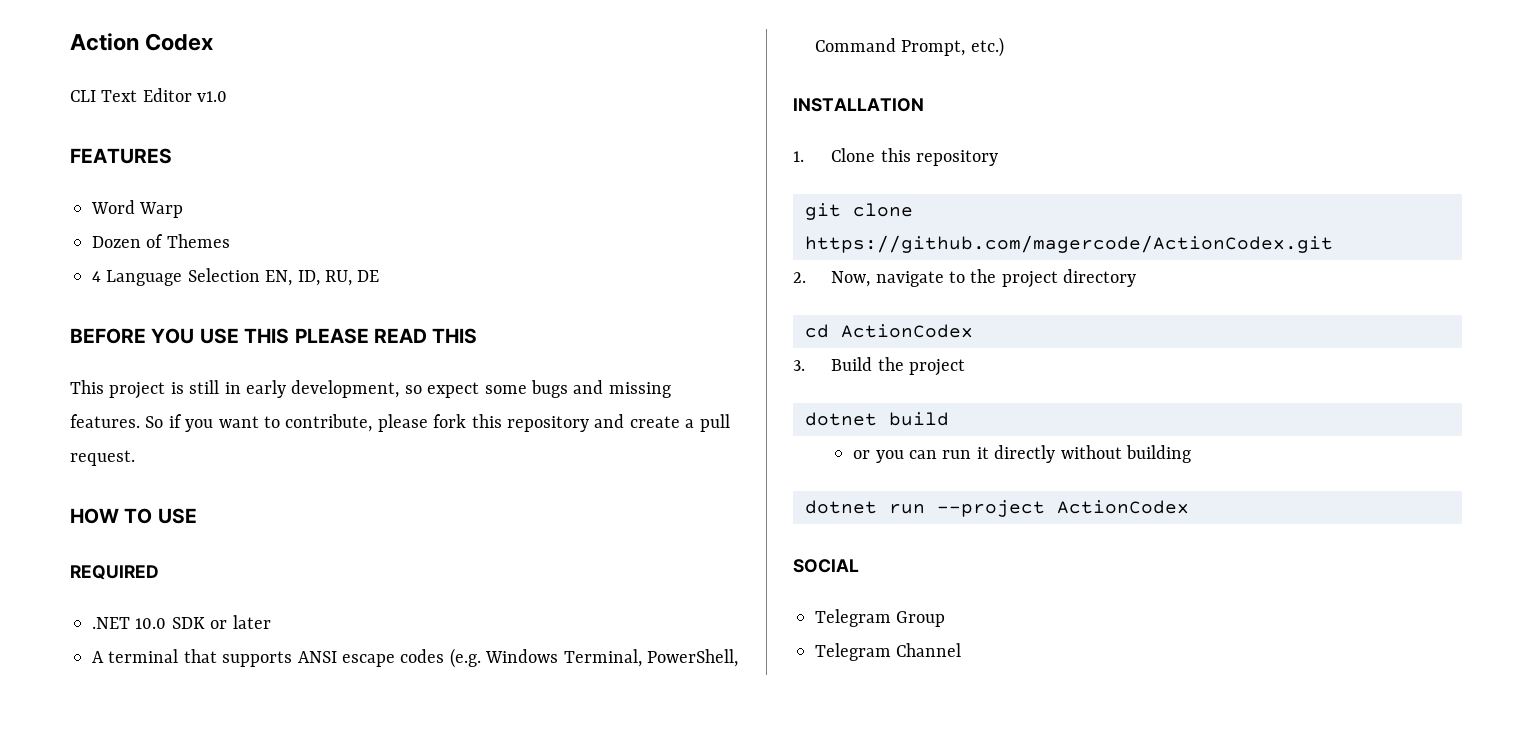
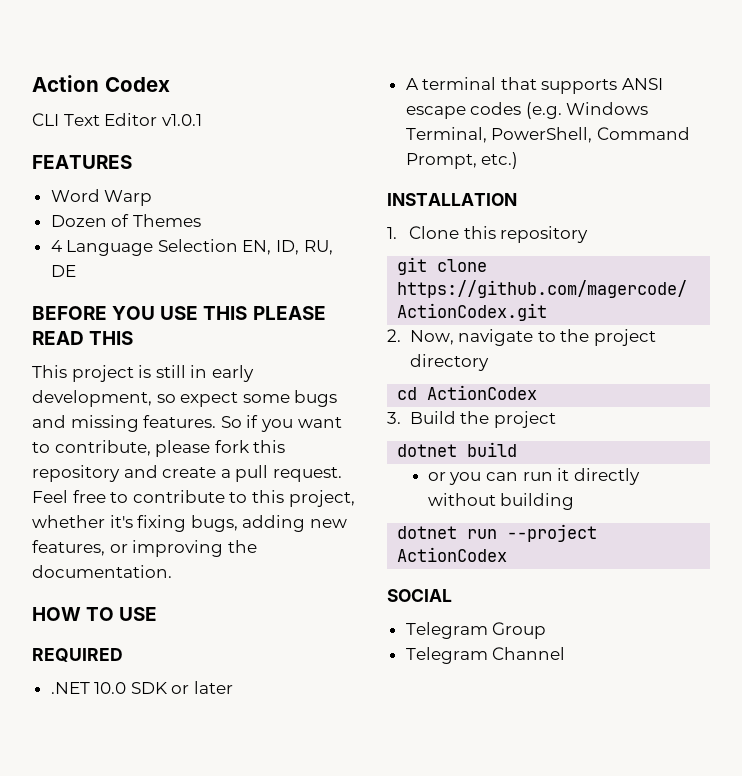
- CLI Text Editor v1.0
+ CLI Text Editor v1.0.1
+ Feel free to contribute to this project, whether it's fixing bugs, adding new features, or improving the documentation.

